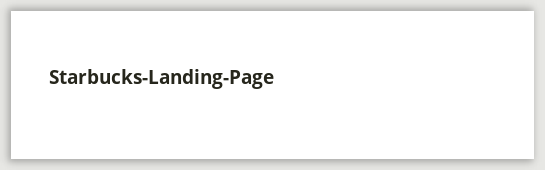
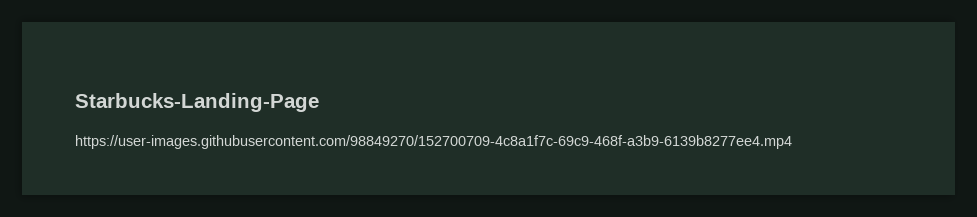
+ https://user-images.githubusercontent.com/98849270/152700709-4c8a1f7c-69c9-468f-a3b9-6139b8277ee4.mp4

